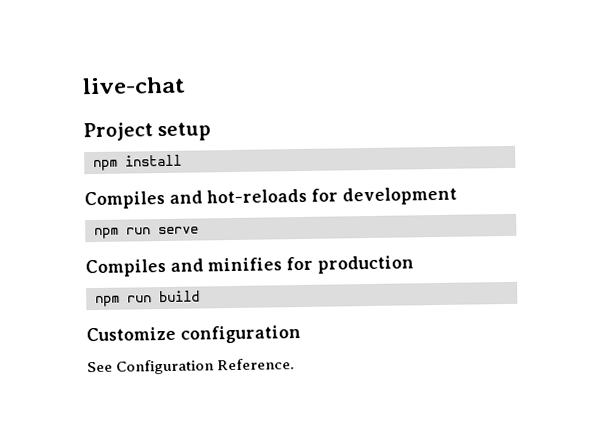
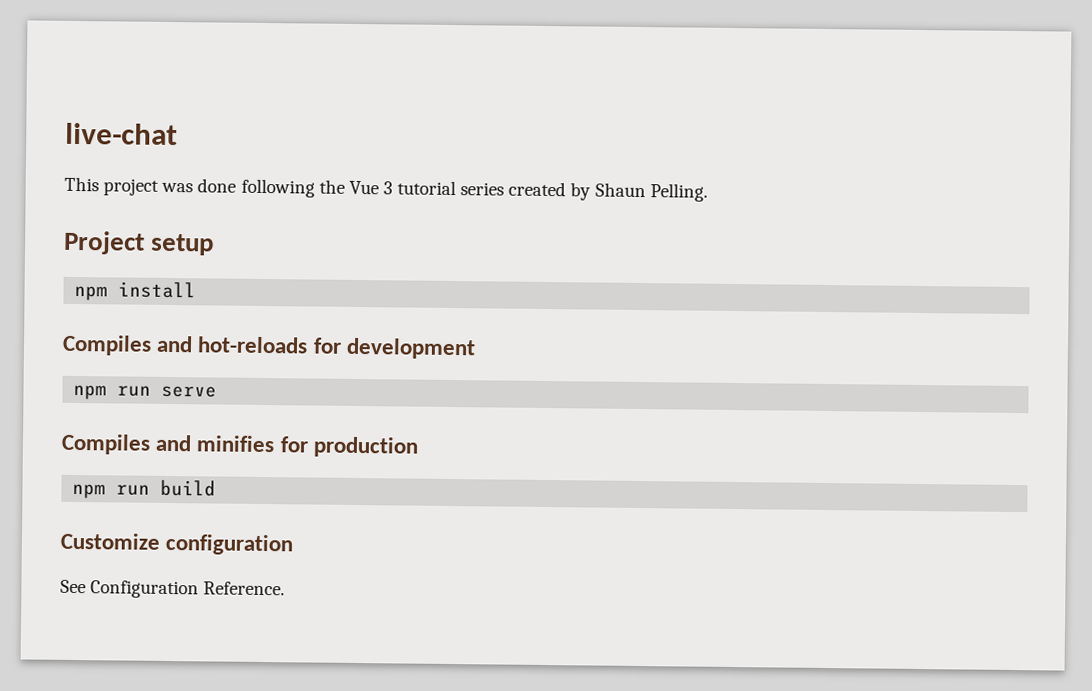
+ This project was done following the Vue 3 tutorial series created by Shaun Pelling.

